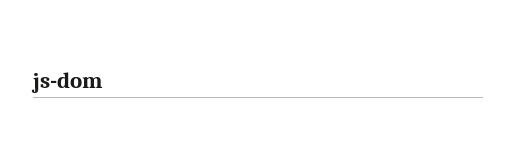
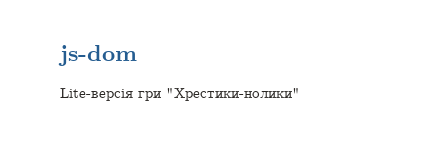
+ Lite-версія гри "Хрестики-нолики"

